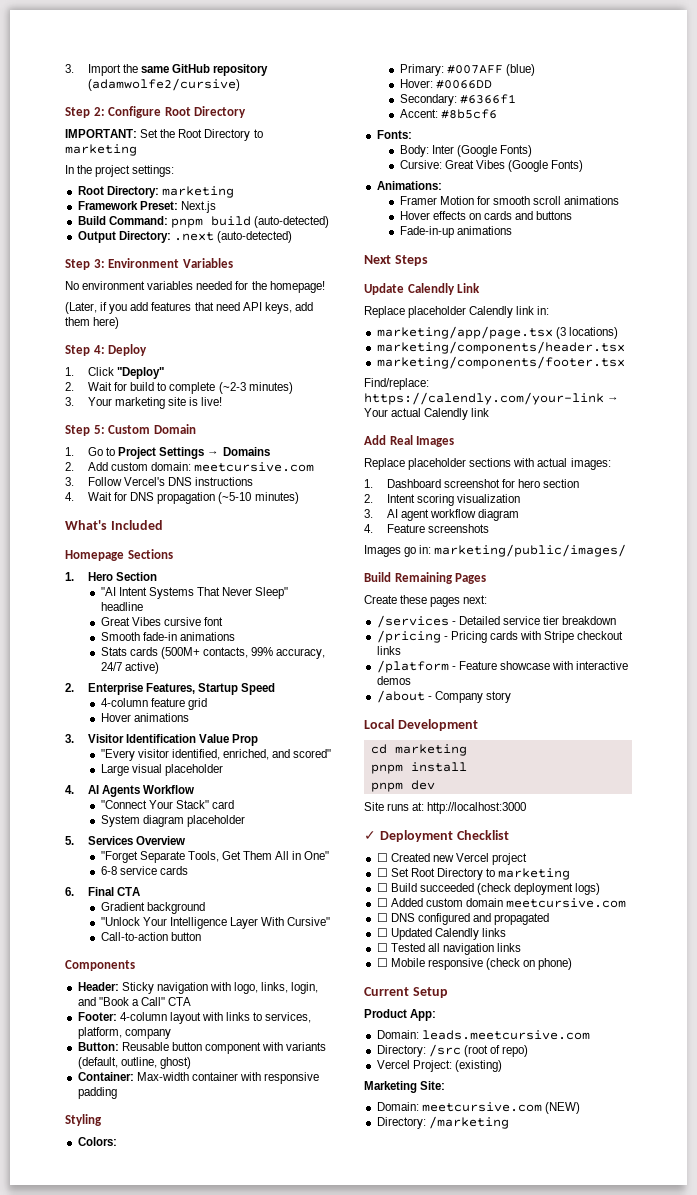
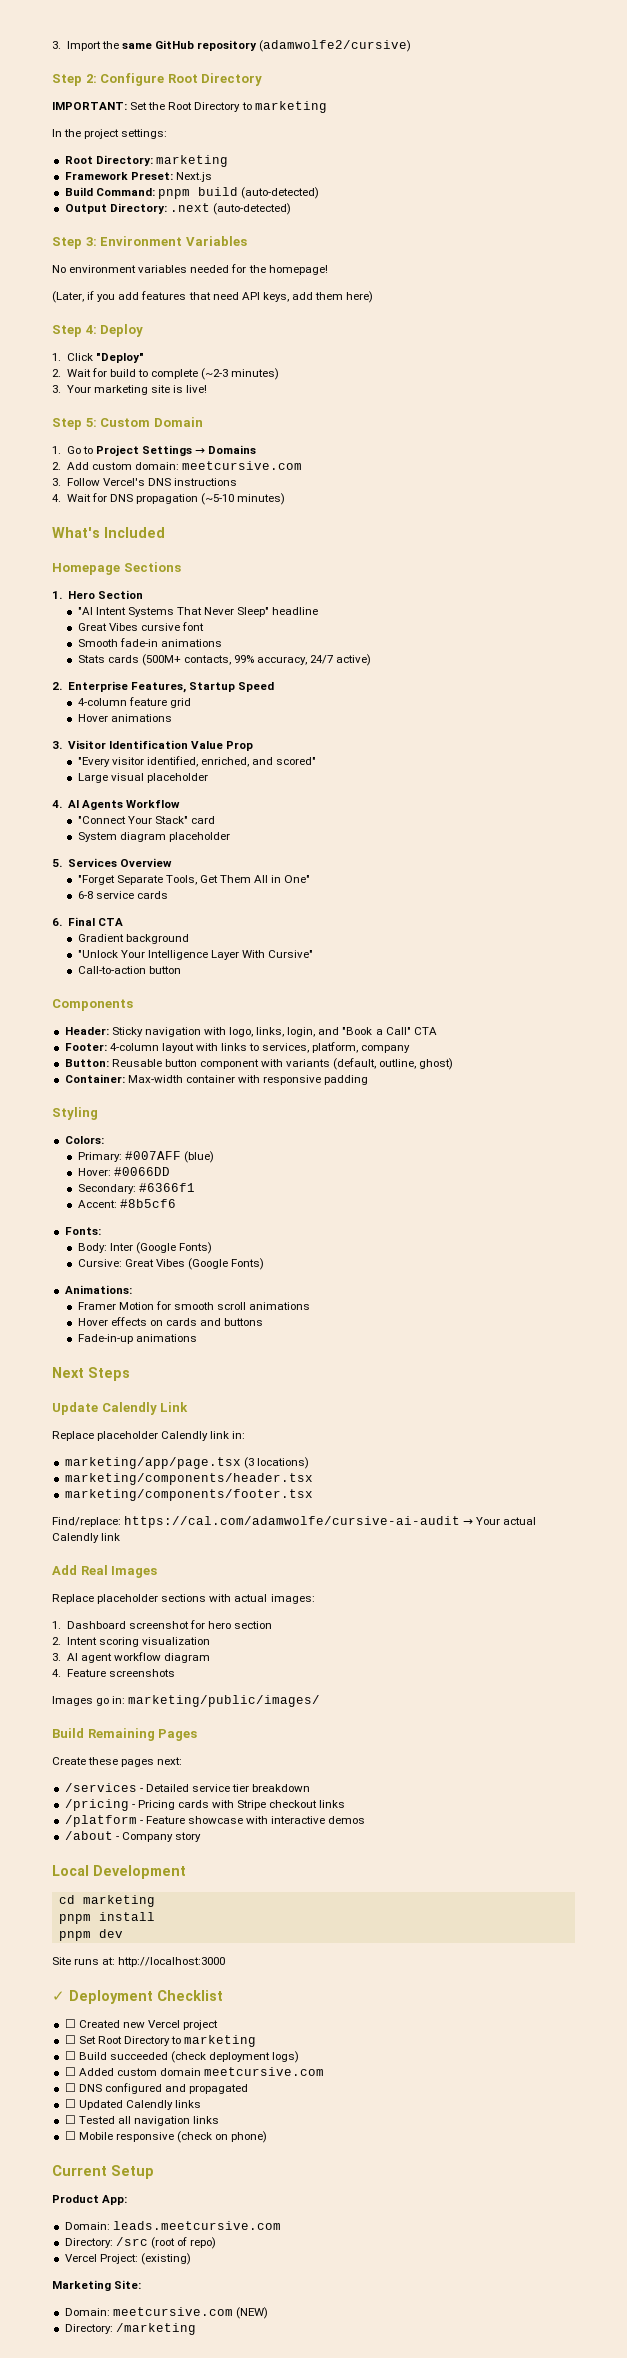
- Find/replace: https://calendly.com/your-link → Your actual Calendly link
+ Find/replace: https://cal.com/adamwolfe/cursive-ai-audit → Your actual Calendly link

